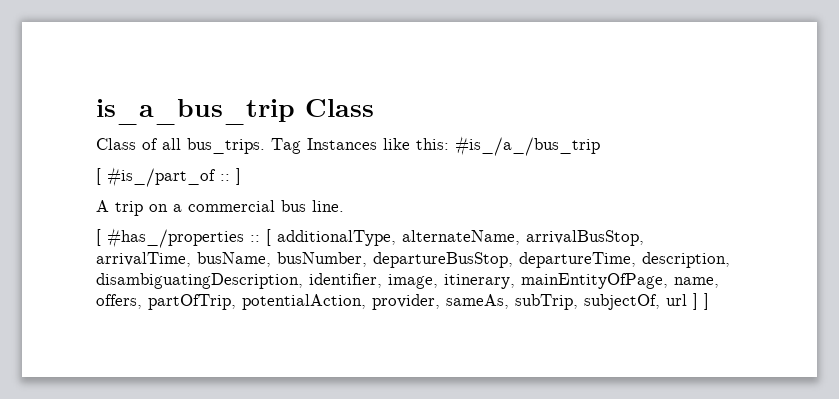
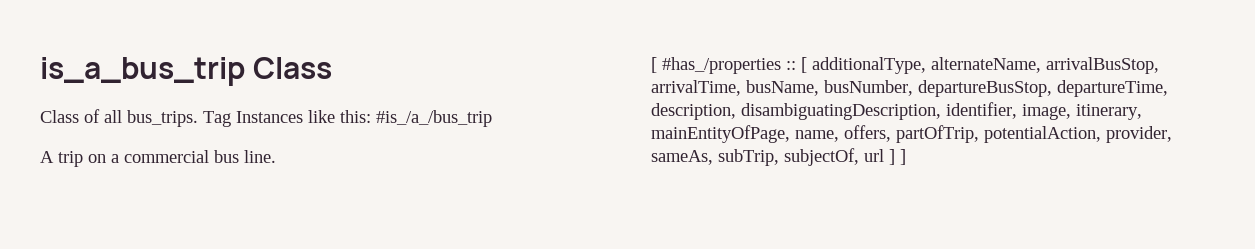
- [ #is_/part_of :: ]

